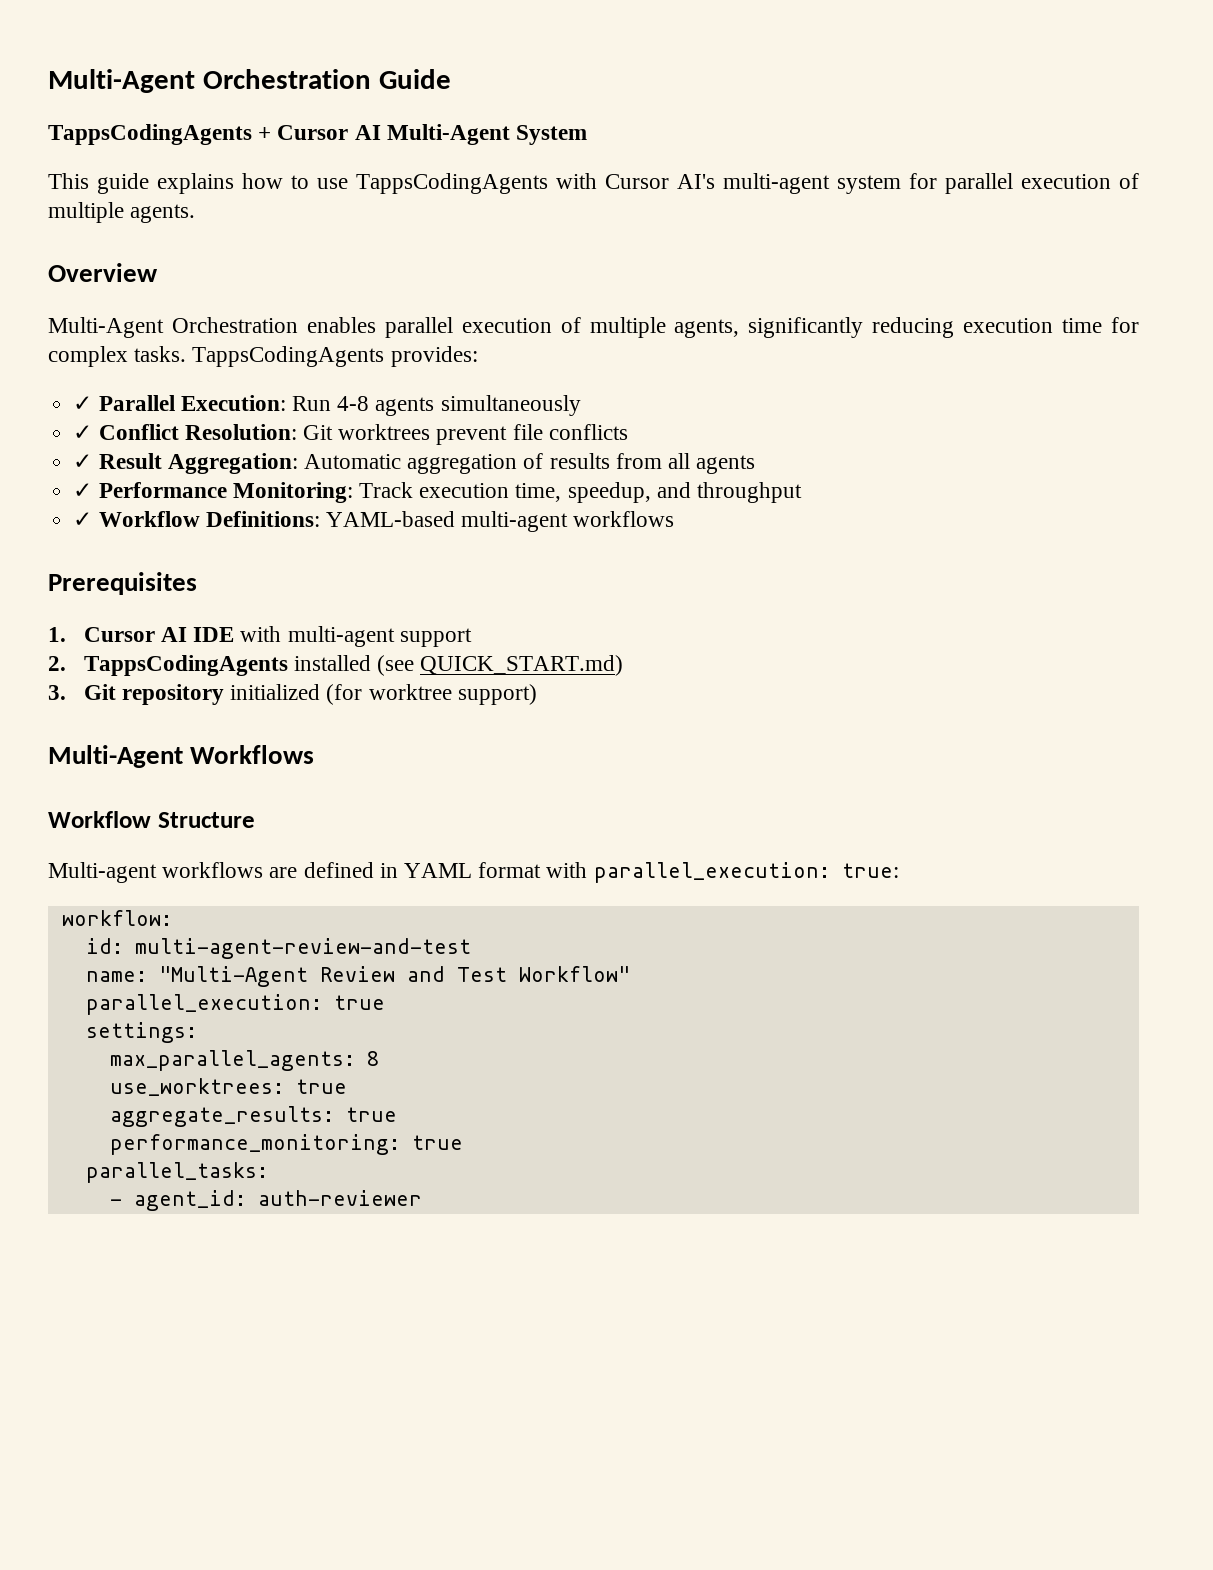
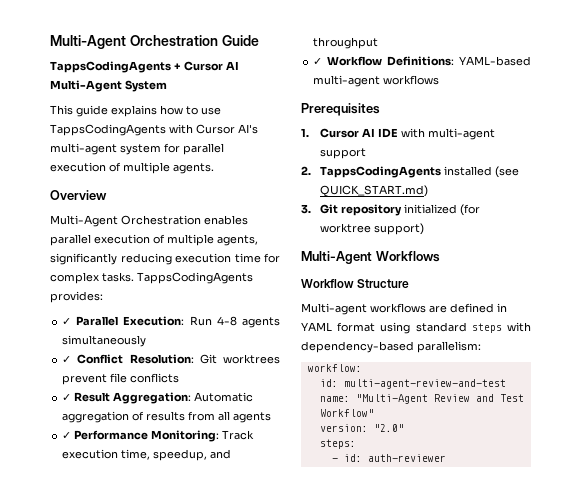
- Multi-agent workflows are defined in YAML format with parallel_execution: true:
+ Multi-agent workflows are defined in YAML format using standard steps with dependency-based parallelism:
- parallel_execution: true
- settings:
- max_parallel_agents: 8
- use_worktrees: true
- aggregate_results: true
- performance_monitoring: true
- parallel_tasks:
+ version: "2.0"
+ steps:
- - agent_id: auth-reviewer
+ - id: auth-reviewer

